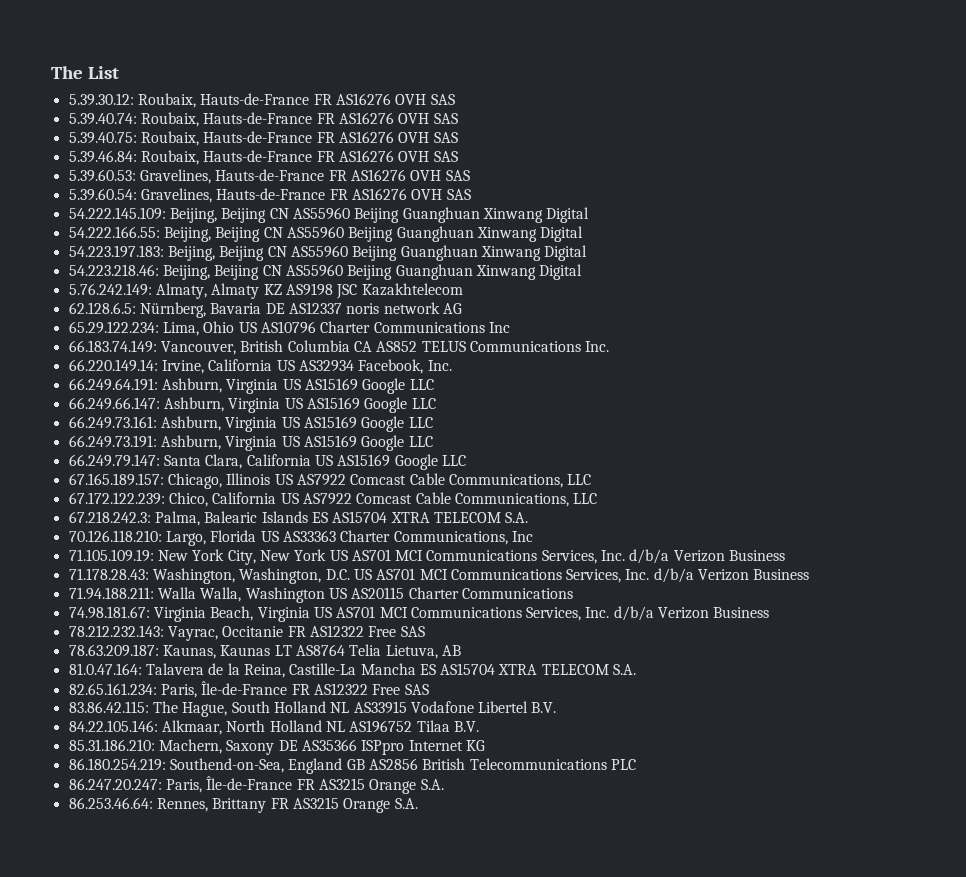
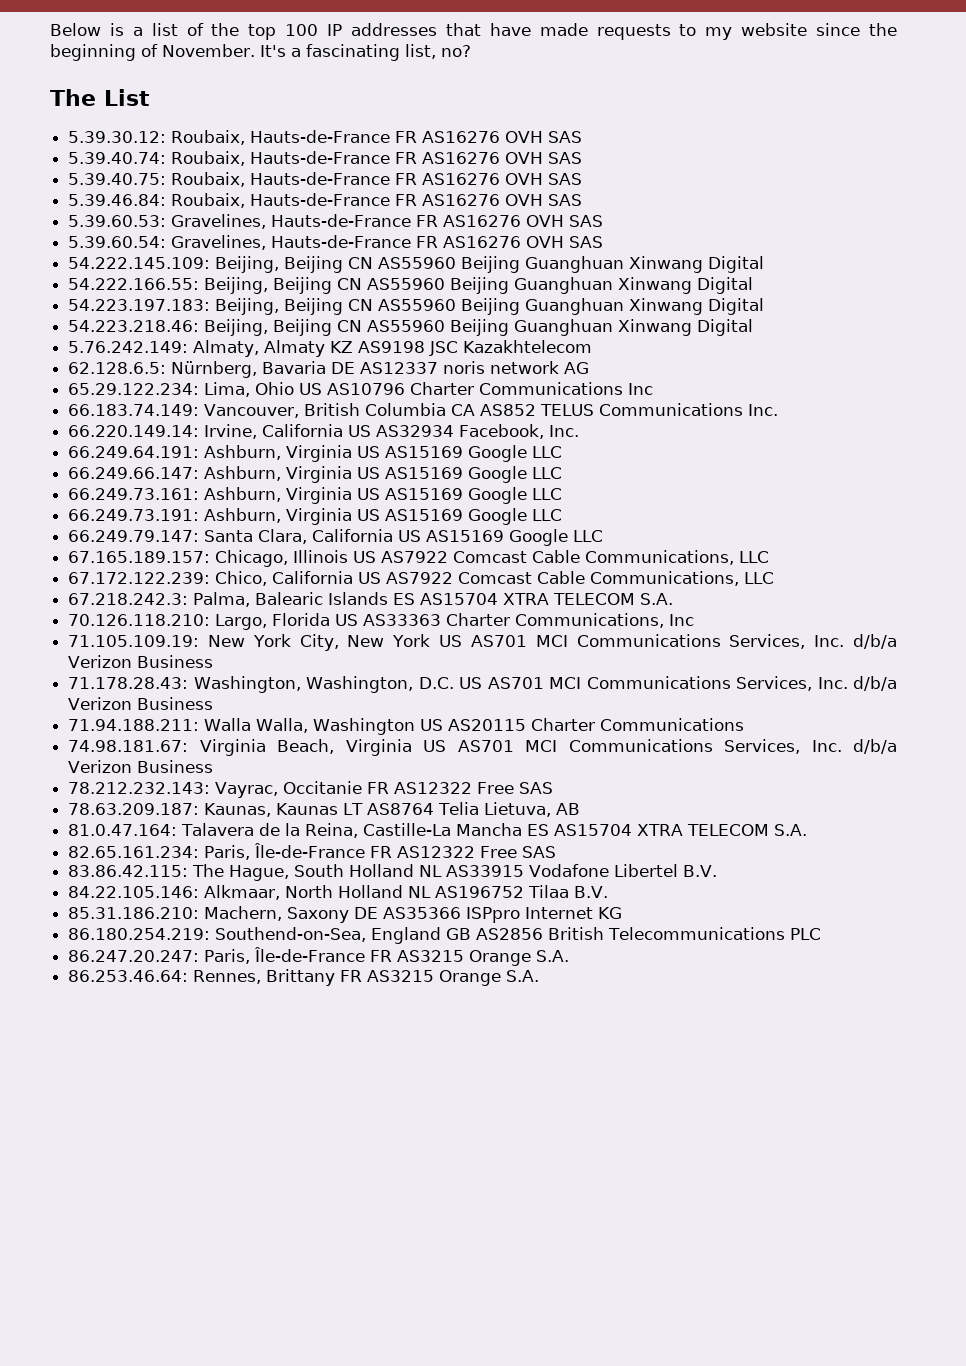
+ Below is a list of the top 100 IP addresses that have made requests to my website since the beginning of November. It's a fascinating list, no?

